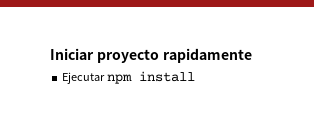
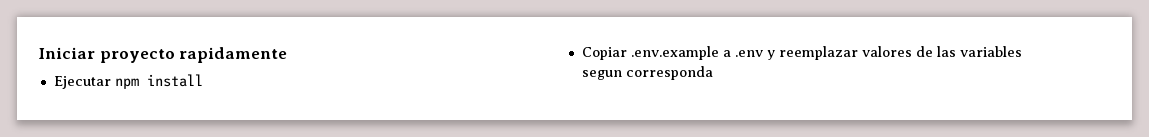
+ Copiar .env.example a .env y reemplazar valores de las variables segun corresponda

